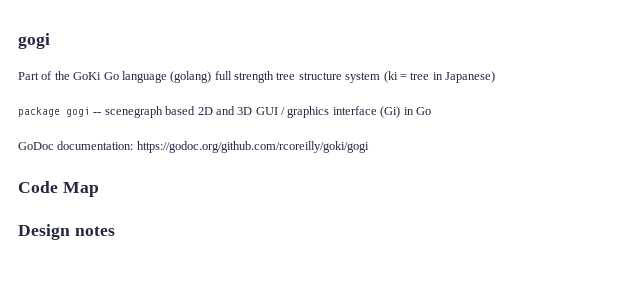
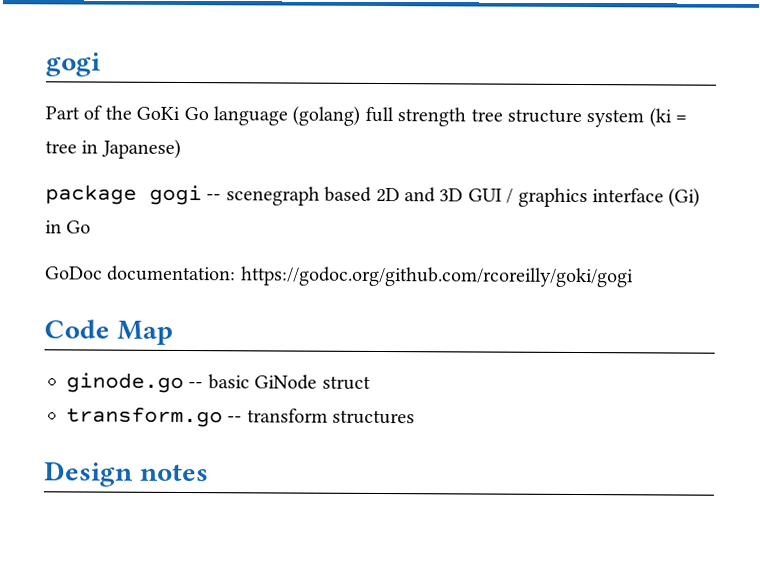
+ ginode.go -- basic GiNode struct
+ transform.go -- transform structures

